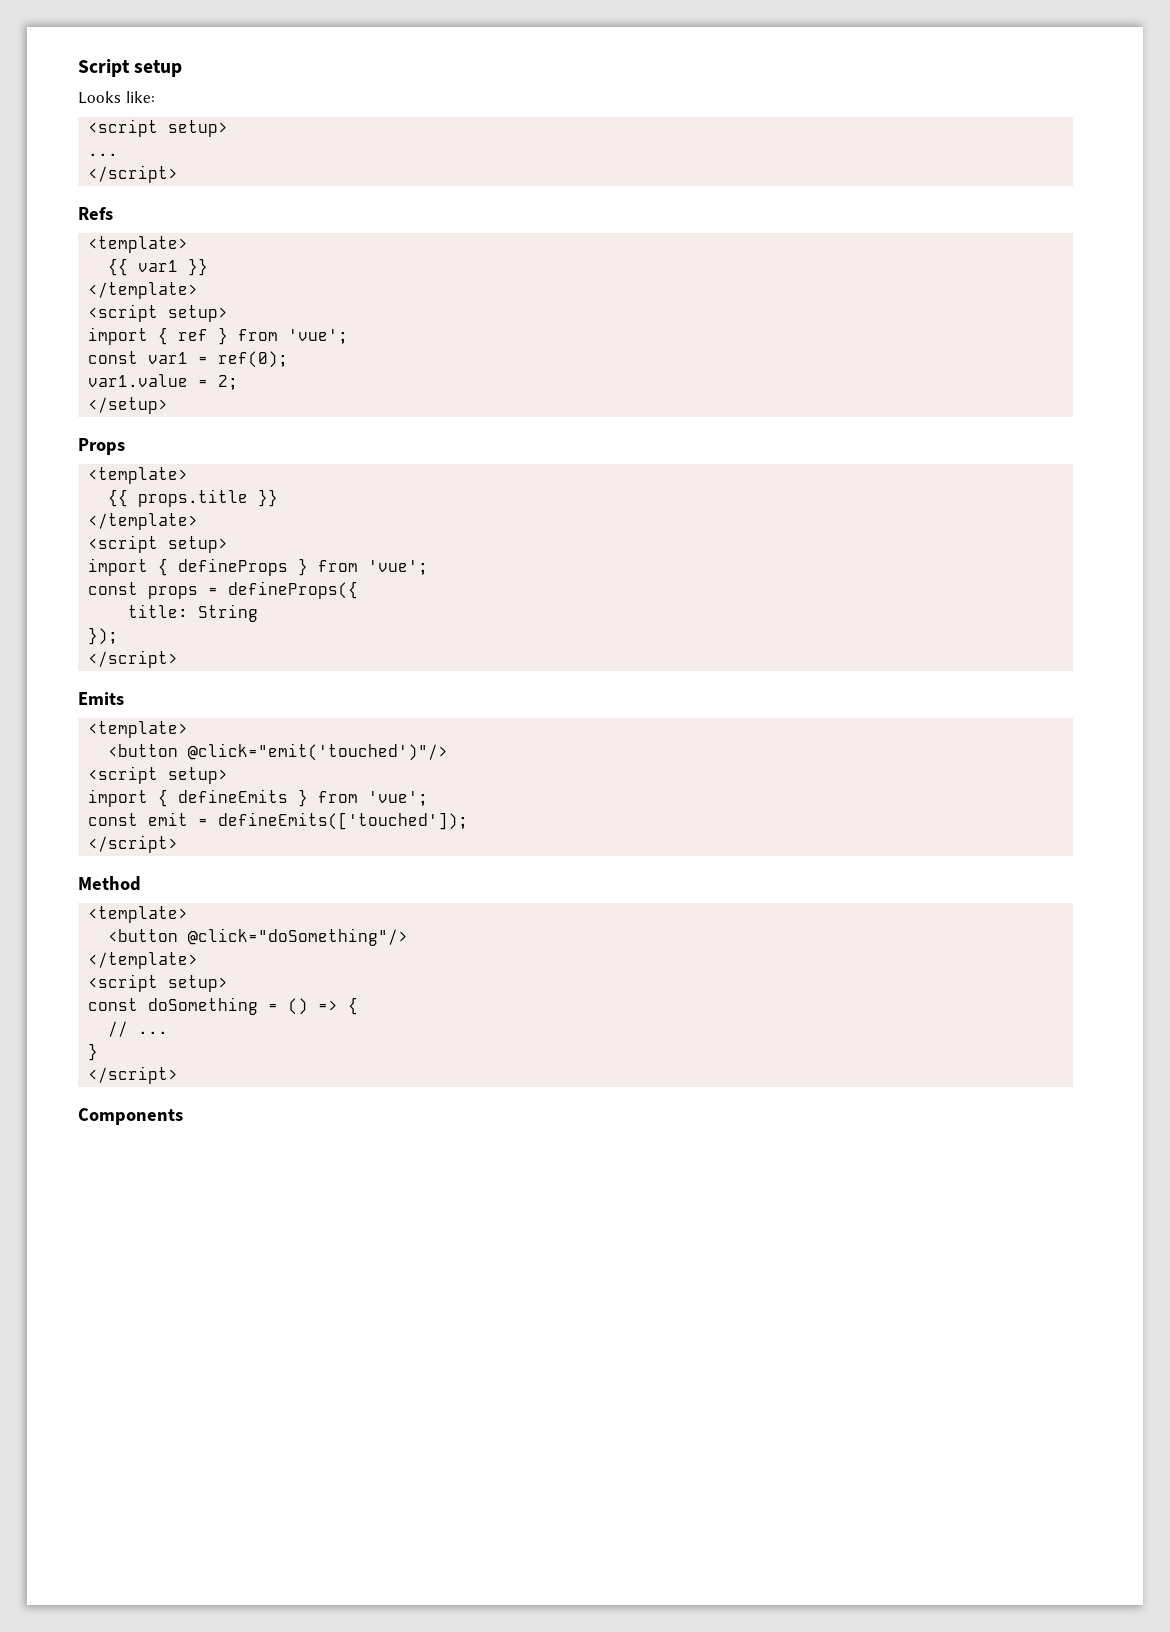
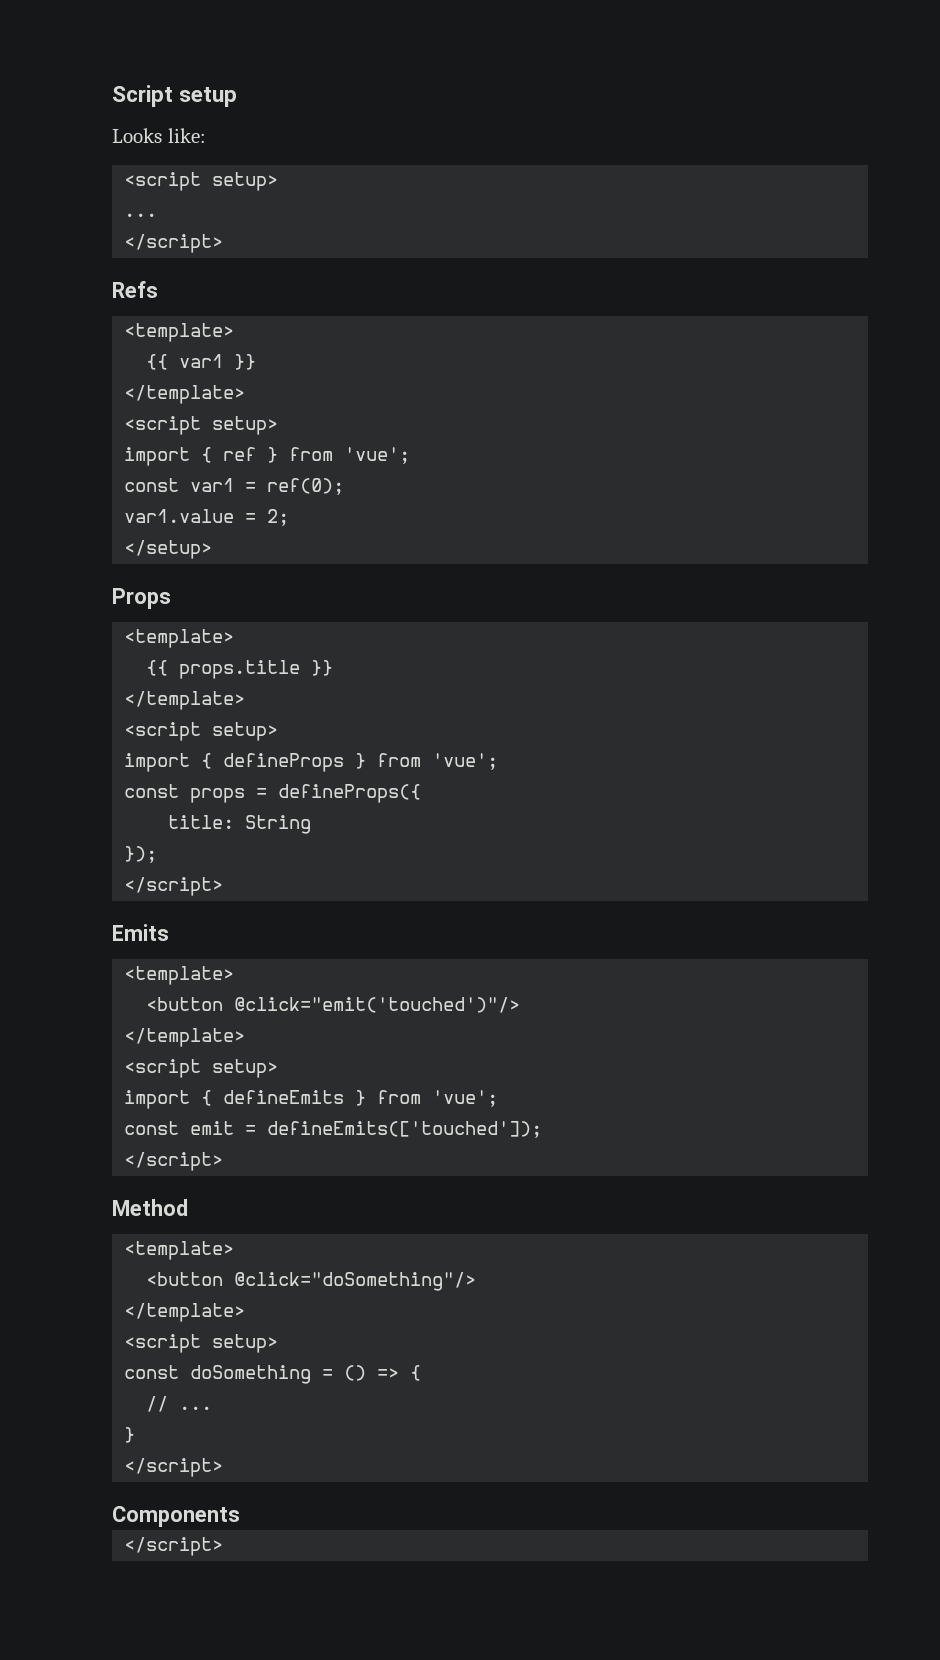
  <button @click="emit('touched')"/>
+ </template>
  Components
+ </script>

